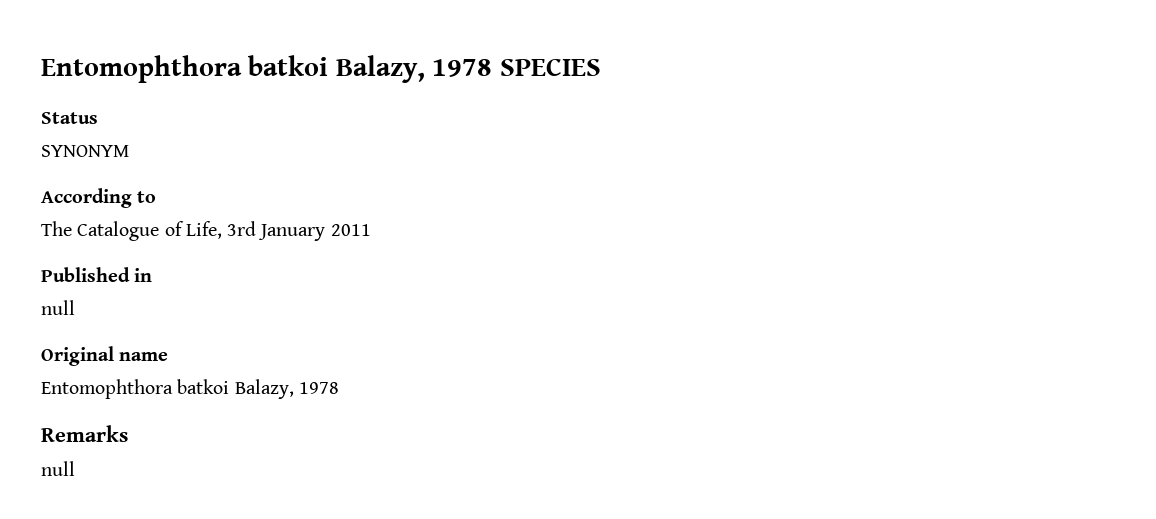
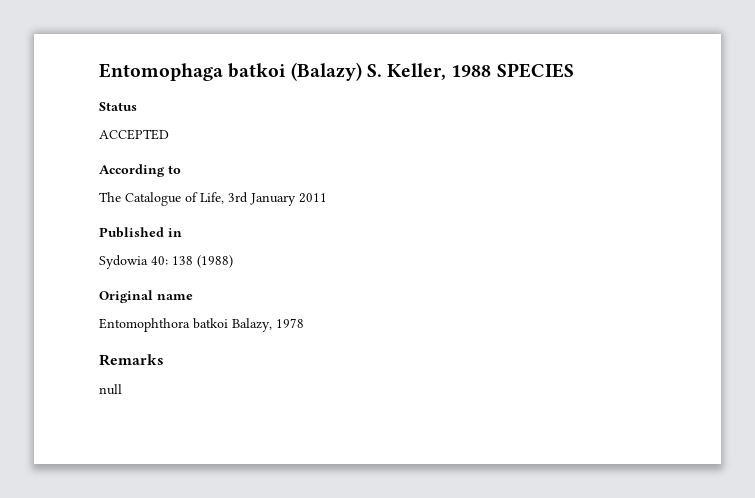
- Entomophthora batkoi Balazy, 1978 SPECIES
+ Entomophaga batkoi (Balazy) S. Keller, 1988 SPECIES
- SYNONYM
+ ACCEPTED
  Published in
- null
+ Sydowia 40: 138 (1988)

